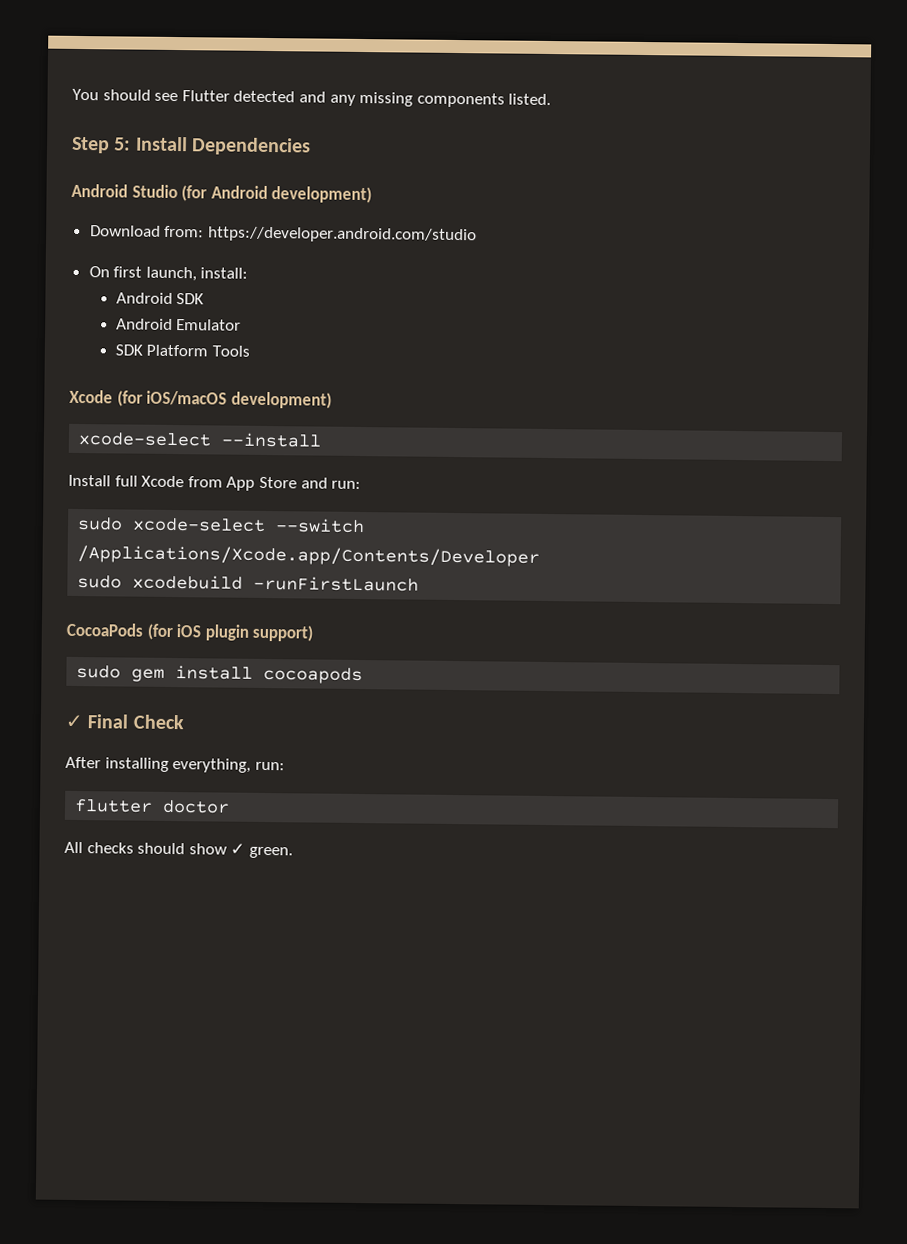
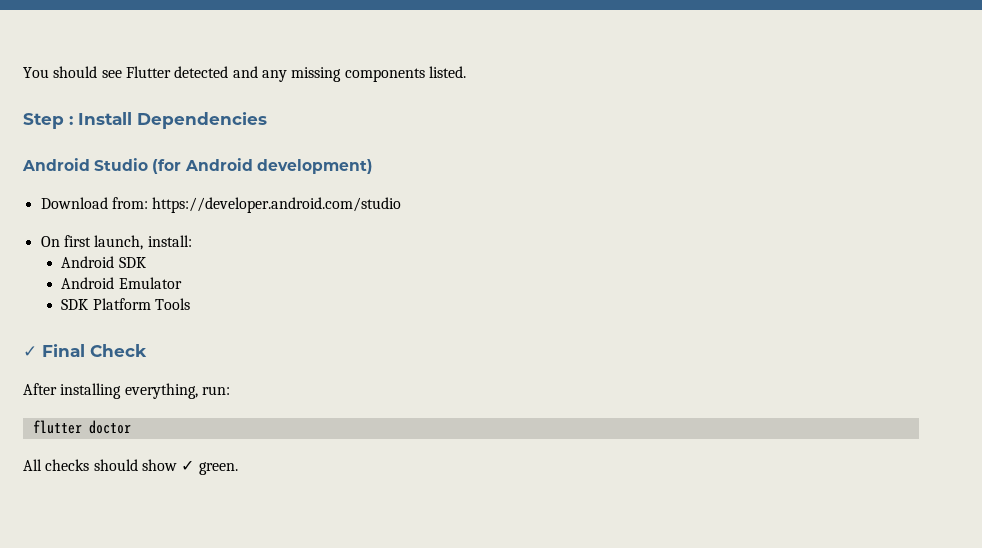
- Step 5: Install Dependencies
+ Step : Install Dependencies
- Xcode (for iOS/macOS development)
- xcode-select --install
- Install full Xcode from App Store and run:
- sudo xcode-select --switch /Applications/Xcode.app/Contents/Developer
- sudo xcodebuild -runFirstLaunch
- CocoaPods (for iOS plugin support)
- sudo gem install cocoapods

